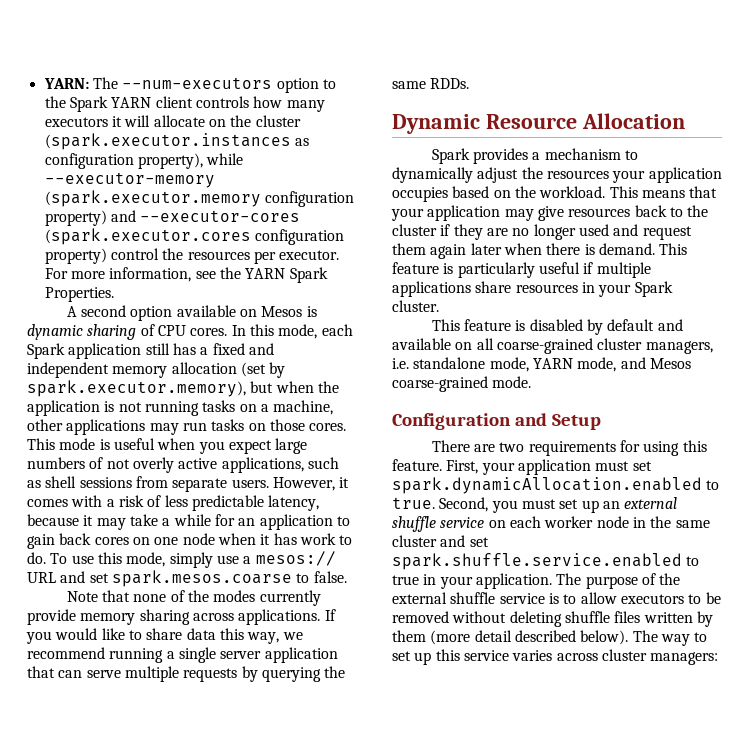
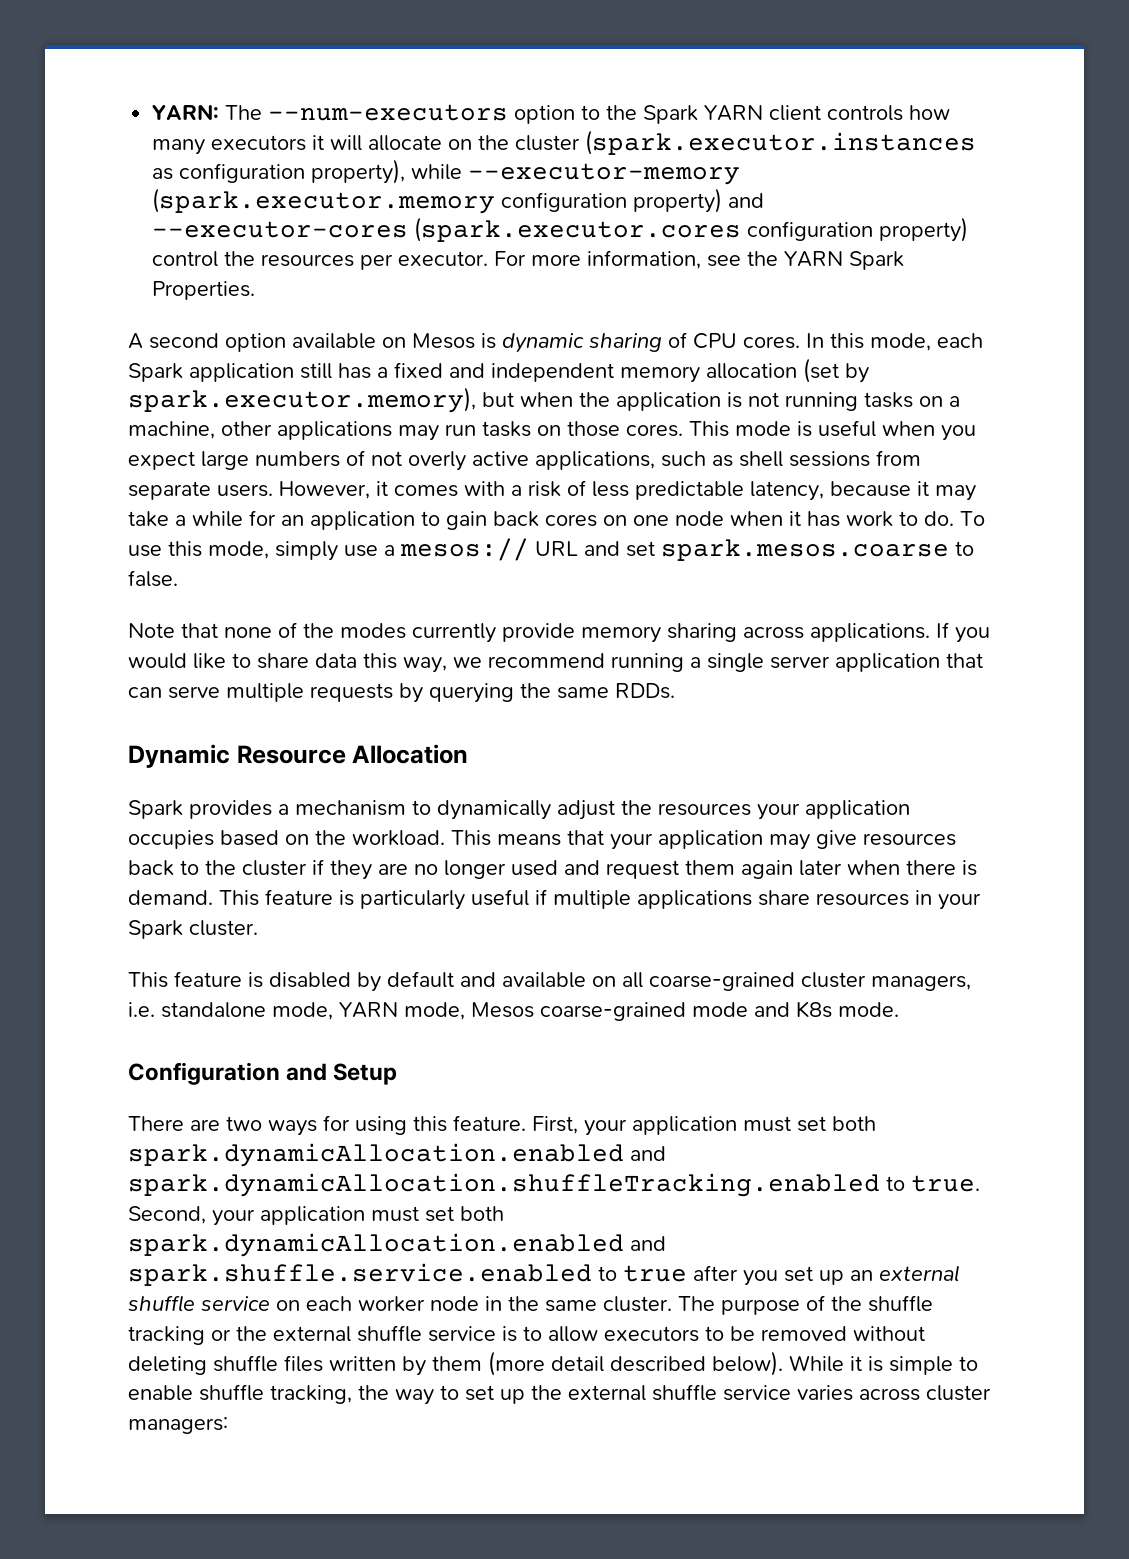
- This feature is disabled by default and available on all coarse-grained cluster managers, i.e. standalone mode, YARN mode, and Mesos coarse-grained mode.
+ This feature is disabled by default and available on all coarse-grained cluster managers, i.e. standalone mode, YARN mode, Mesos coarse-grained mode and K8s mode.
- There are two requirements for using this feature.
+ There are two ways for using this feature.
- First, your application must set spark.dynamicAllocation.enabled to true. Second, you must set up an external shuffle service on each worker node in the same cluster and set spark.shuffle.service.enabled to true in your application. The purpose of the external shuffle service is to allow executors to be removed without deleting shuffle files written by them (more detail described below).
+ First, your application must set both spark.dynamicAllocation.enabled and spark.dynamicAllocation.shuffleTracking.enabled to true. Second, your application must set both spark.dynamicAllocation.enabled and spark.shuffle.service.enabled to true after you set up an external shuffle service on each worker node in the same cluster. The purpose of the shuffle tracking or the external shuffle service is to allow executors to be removed without deleting shuffle files written by them (more detail described below).
- The way to set up this service varies across cluster managers:
+ While it is simple to enable shuffle tracking, the way to set up the external shuffle service varies across cluster managers:

